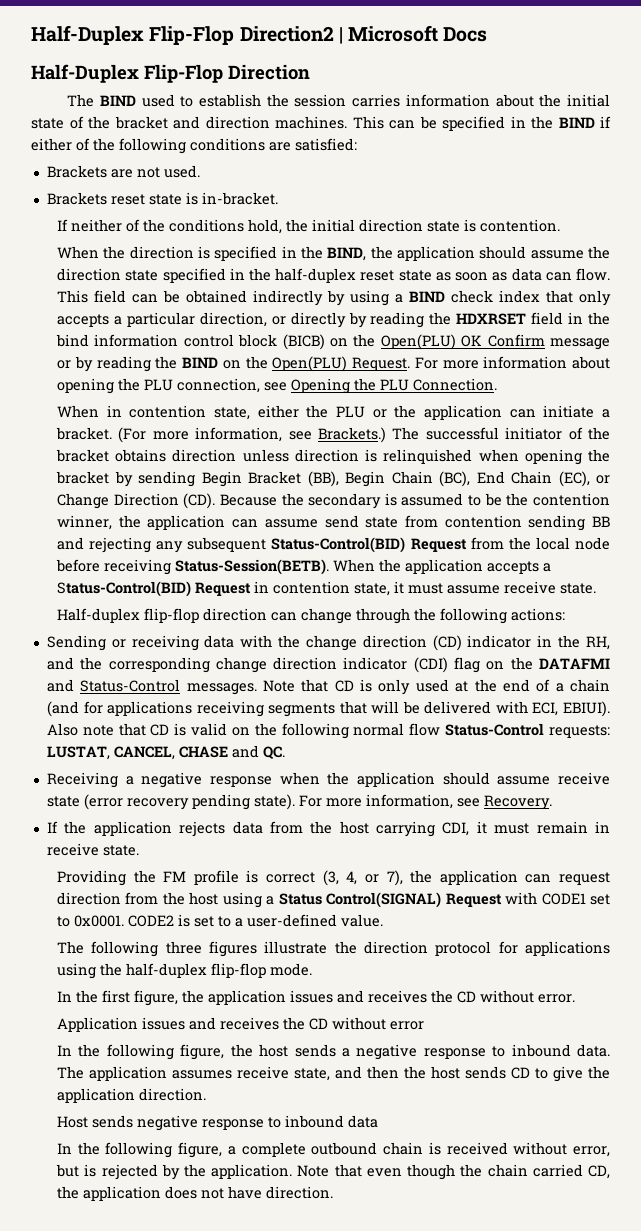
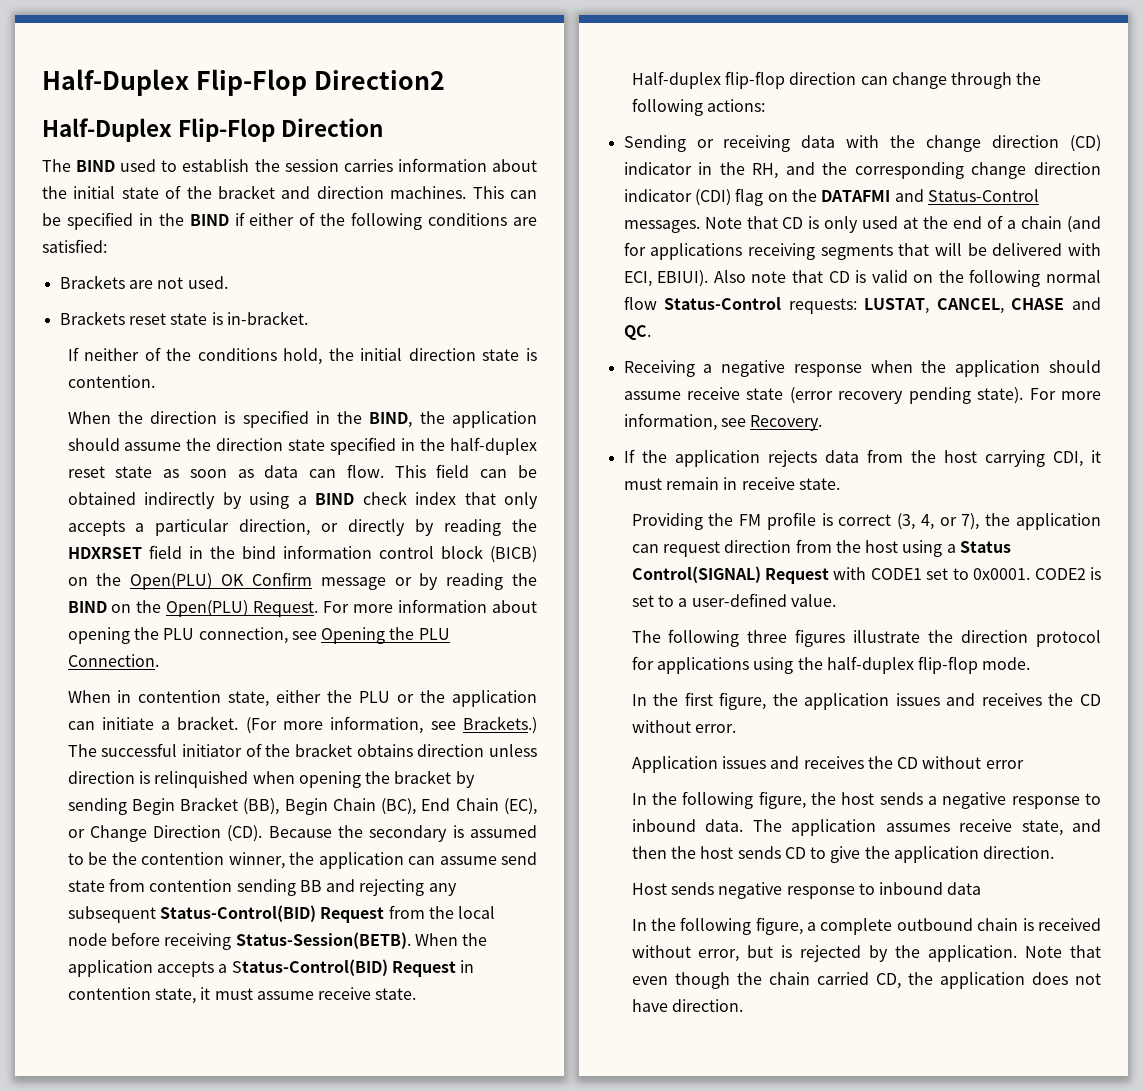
- Half-Duplex Flip-Flop Direction2 | Microsoft Docs
+ Half-Duplex Flip-Flop Direction2

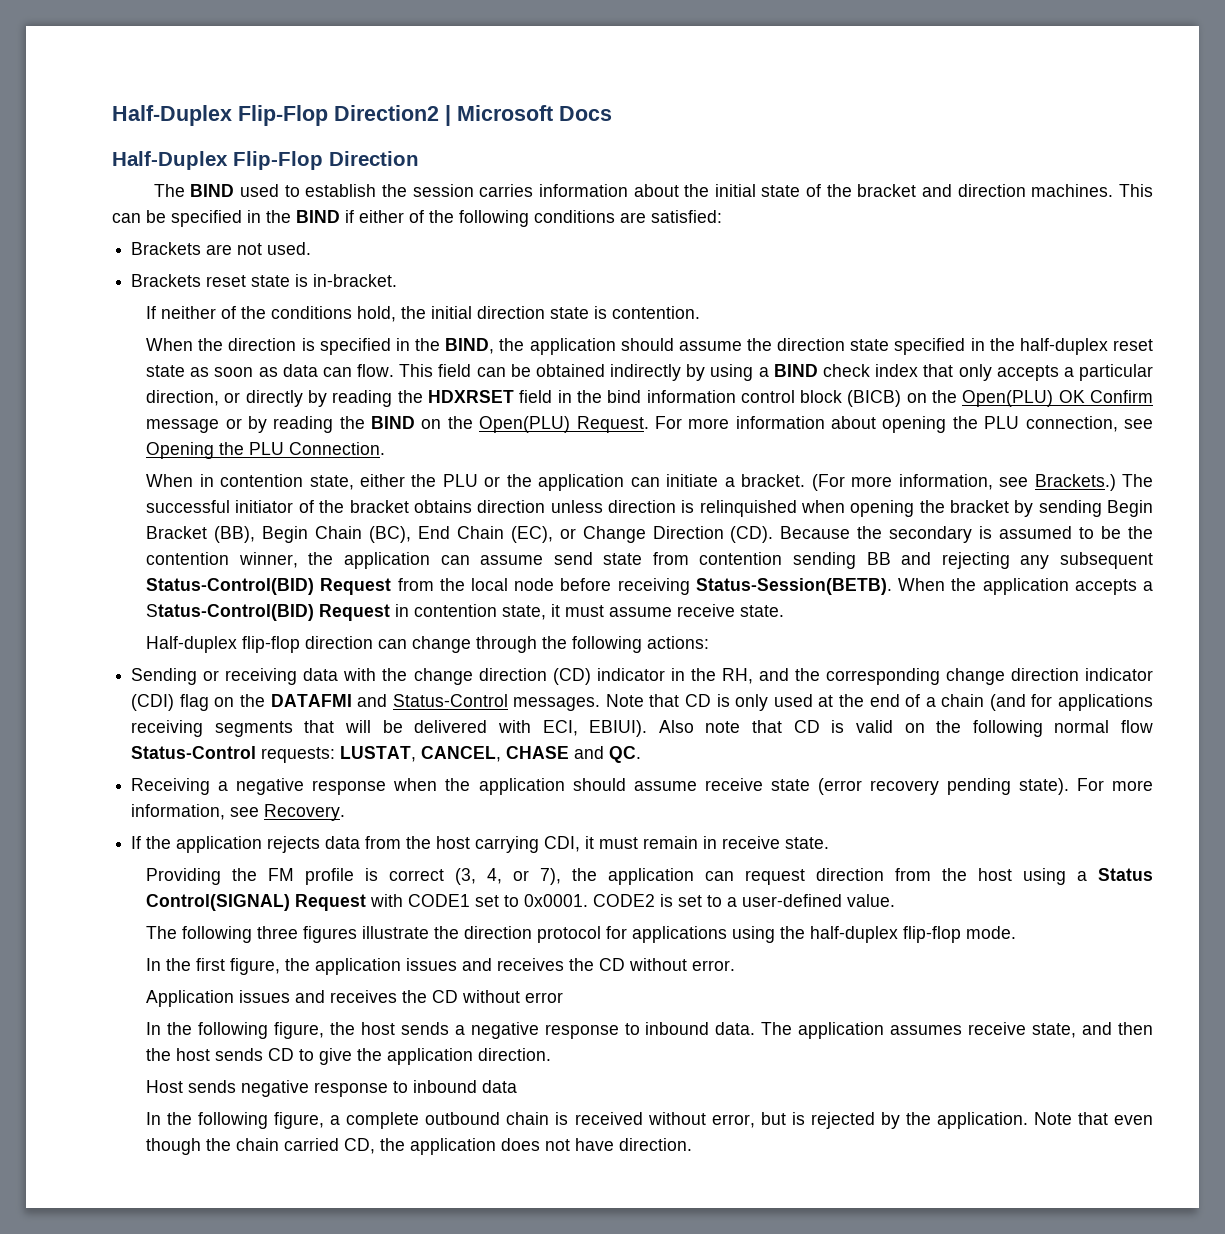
- Half-Duplex Flip-Flop Direction2
+ Half-Duplex Flip-Flop Direction2 | Microsoft Docs

